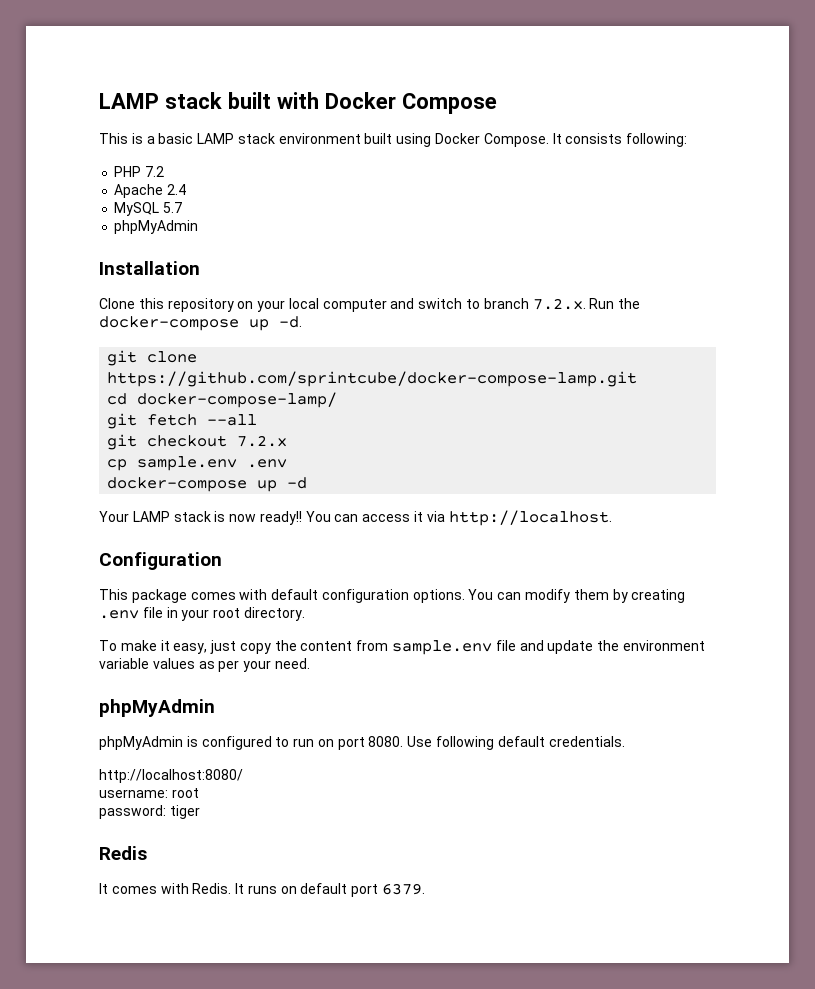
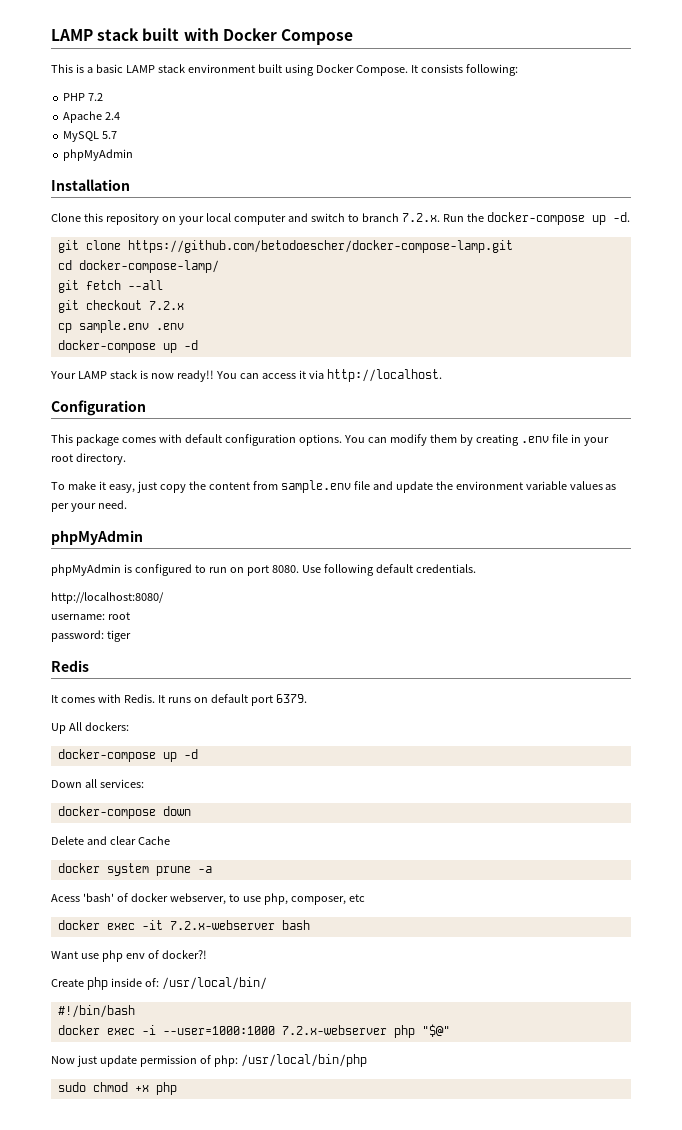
- git clone https://github.com/sprintcube/docker-compose-lamp.git
+ git clone https://github.com/betodoescher/docker-compose-lamp.git
+ Up All dockers:
+ docker-compose up -d
+ Down all services:
+ docker-compose down
+ Delete and clear Cache
+ docker system prune -a
+ Acess 'bash' of docker webserver, to use php, composer, etc
+ docker exec -it 7.2.x-webserver bash
+ Want use php env of docker?!
+ Create php inside of: /usr/local/bin/
+ #!/bin/bash
+ docker exec -i --user=1000:1000 7.2.x-webserver php "$@"
+ Now just update permission of php: /usr/local/bin/php
+ sudo chmod +x php

